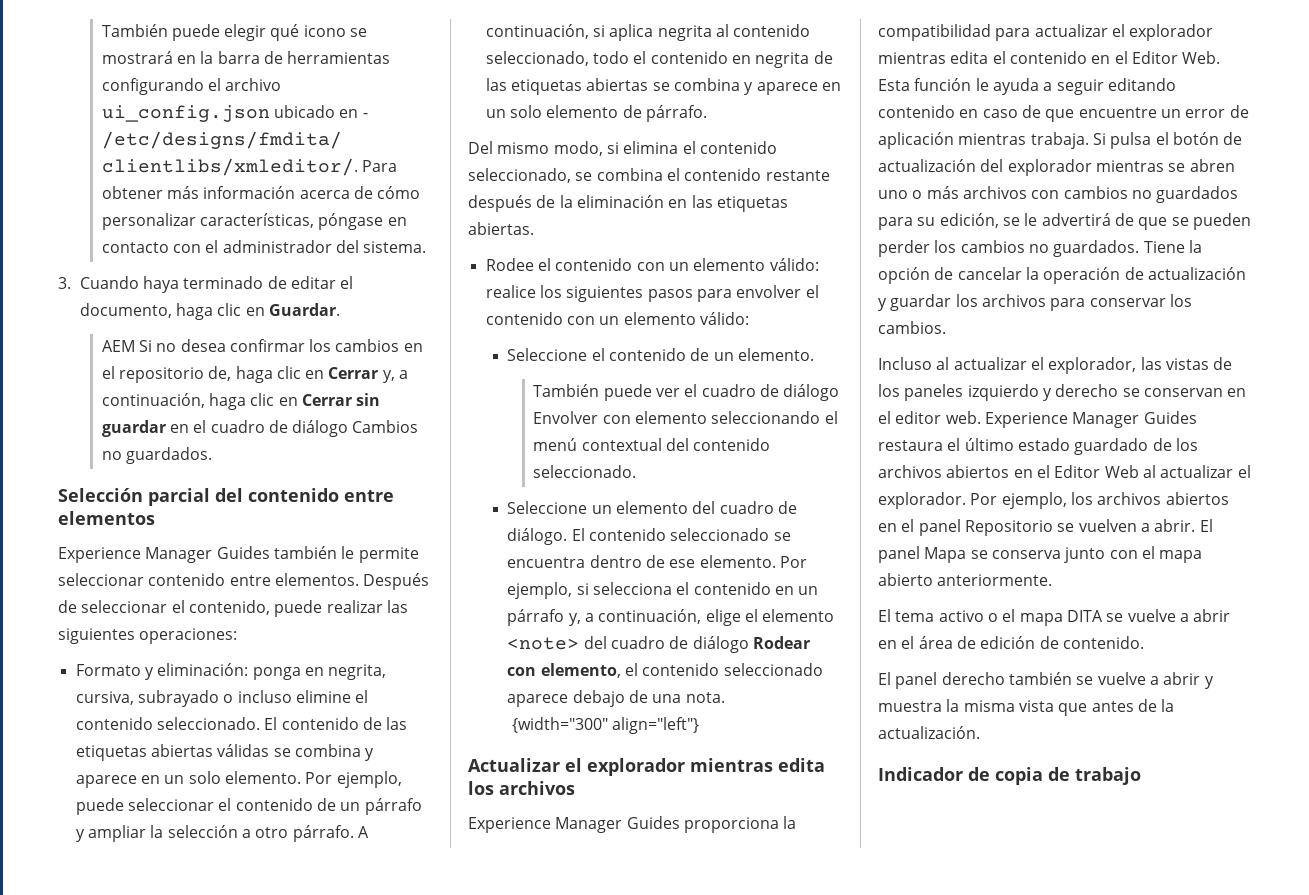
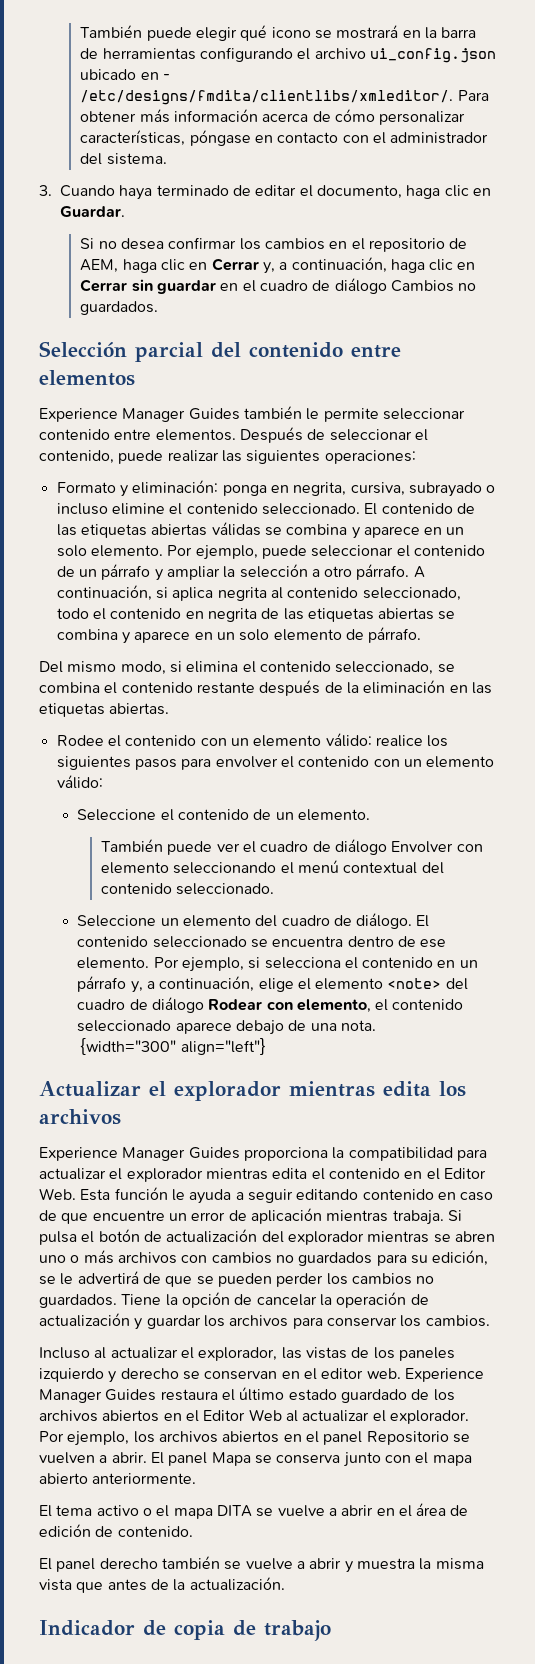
- AEM Si no desea confirmar los cambios en el repositorio de, haga clic en Cerrar y, a continuación, haga clic en Cerrar sin guardar en el cuadro de diálogo Cambios no guardados.
+ Si no desea confirmar los cambios en el repositorio de AEM, haga clic en Cerrar y, a continuación, haga clic en Cerrar sin guardar en el cuadro de diálogo Cambios no guardados.

